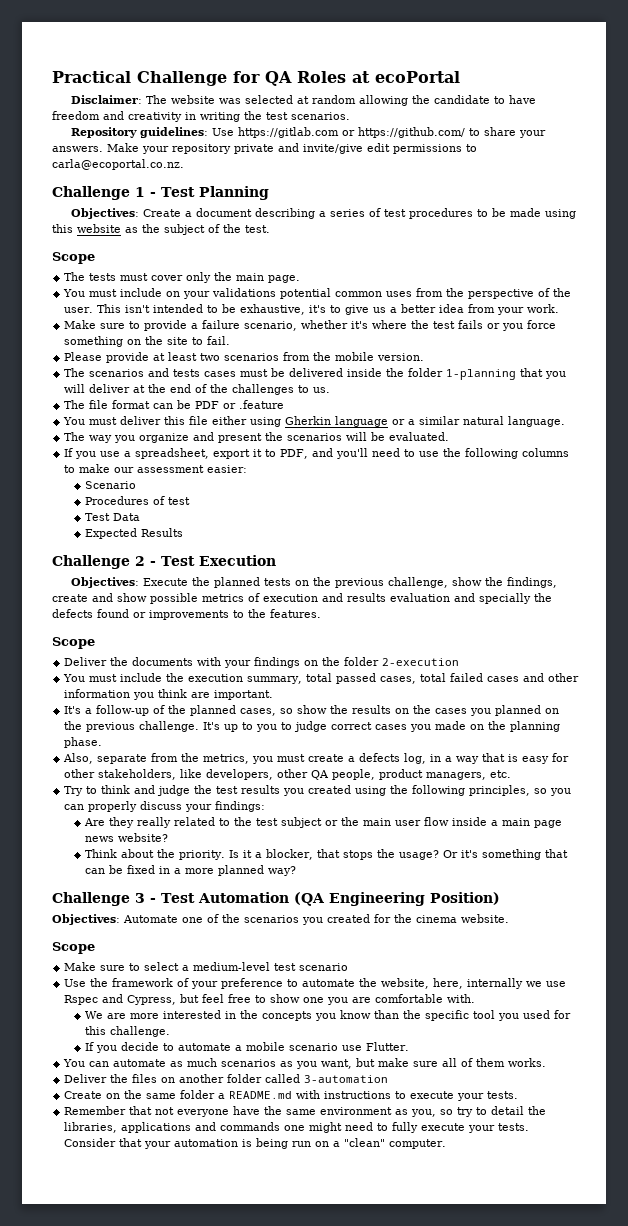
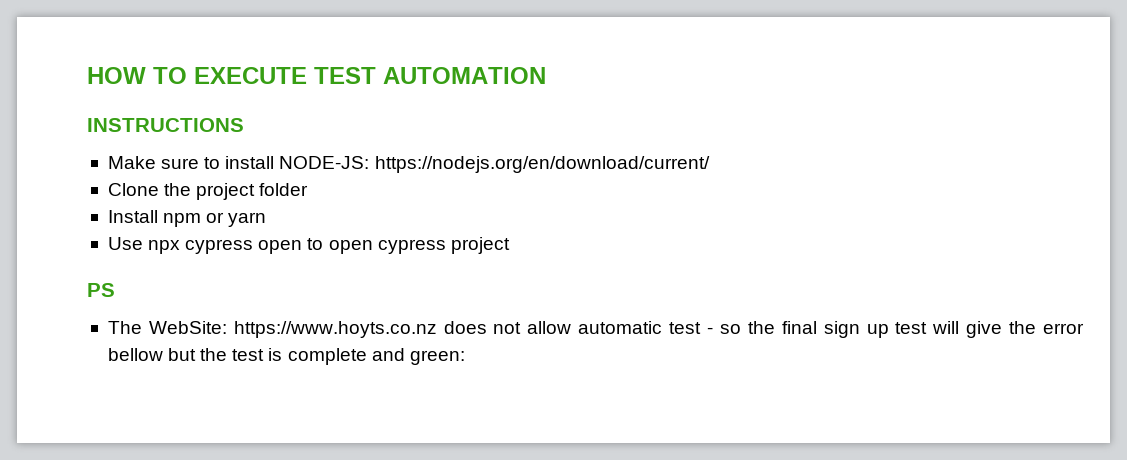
- Practical Challenge for QA Roles at ecoPortal
- Disclaimer: The website was selected at random allowing the candidate to have freedom and creativity in writing the test scenarios.
- Repository guidelines: Use https://gitlab.com or https://github.com/ to share your answers. Make your repository private and invite/give edit permissions to carla@ecoportal.co.nz.
- Challenge 1 - Test Planning
- Objectives: Create a document describing a series of test procedures to be made using this website as the subject of the test.
- Scope
- The tests must cover only the main page.
- You must include on your validations potential common uses from the perspective of the user. This isn't intended to be exhaustive, it's to give us a better idea from your work.
- Make sure to provide a failure scenario, whether it's where the test fails or you force something on the site to fail.
- Please provide at least two scenarios from the mobile version.
- The scenarios and tests cases must be delivered inside the folder 1-planning that you will deliver at the end of the challenges to us.
- The file format can be PDF or .feature
- You must deliver this file either using Gherkin language or a similar natural language.
- The way you organize and present the scenarios will be evaluated.
- If you use a spreadsheet, export it to PDF, and you'll need to use the following columns to make our assessment easier:
- Scenario
- Procedures of test
- Test Data
- Expected Results
- Challenge 2 - Test Execution
- Objectives: Execute the planned tests on the previous challenge, show the findings, create and show possible metrics of execution and results evaluation and specially the defects found or improvements to the features.
- Scope
- Deliver the documents with your findings on the folder 2-execution
- You must include the execution summary, total passed cases, total failed cases and other information you think are important.
- It's a follow-up of the planned cases, so show the results on the cases you planned on the previous challenge. It's up to you to judge correct cases you made on the planning phase.
- Also, separate from the metrics, you must create a defects log, in a way that is easy for other stakeholders, like developers, other QA people, product managers, etc.
- Try to think and judge the test results you created using the following principles, so you can properly discuss your findings:
- Are they really related to the test subject or the main user flow inside a main page news website?
- Think about the priority. Is it a blocker, that stops the usage? Or it's something that can be fixed in a more planned way?
- Challenge 3 - Test Automation (QA Engineering Position)
- Objectives: Automate one of the scenarios you created for the cinema website.
- Scope
- Make sure to select a medium-level test scenario
- Use the framework of your preference to automate the website, here, internally we use Rspec and Cypress, but feel free to show one you are comfortable with.
- We are more interested in the concepts you know than the specific tool you used for this challenge.
- If you decide to automate a mobile scenario use Flutter.
- You can automate as much scenarios as you want, but make sure all of them works.
- Deliver the files on another folder called 3-automation
- Create on the same folder a README.md with instructions to execute your tests.
- Remember that not everyone have the same environment as you, so try to detail the libraries, applications and commands one might need to fully execute your tests. Consider that your automation is being run on a "clean" computer.
+ HOW TO EXECUTE TEST AUTOMATION
+ INSTRUCTIONS
+ Make sure to install NODE-JS: https://nodejs.org/en/download/current/
+ Clone the project folder
+ Install npm or yarn
+ Use npx cypress open to open cypress project
+ PS
+ The WebSite: https://www.hoyts.co.nz does not allow automatic test - so the final sign up test will give the error bellow but the test is complete and green:

